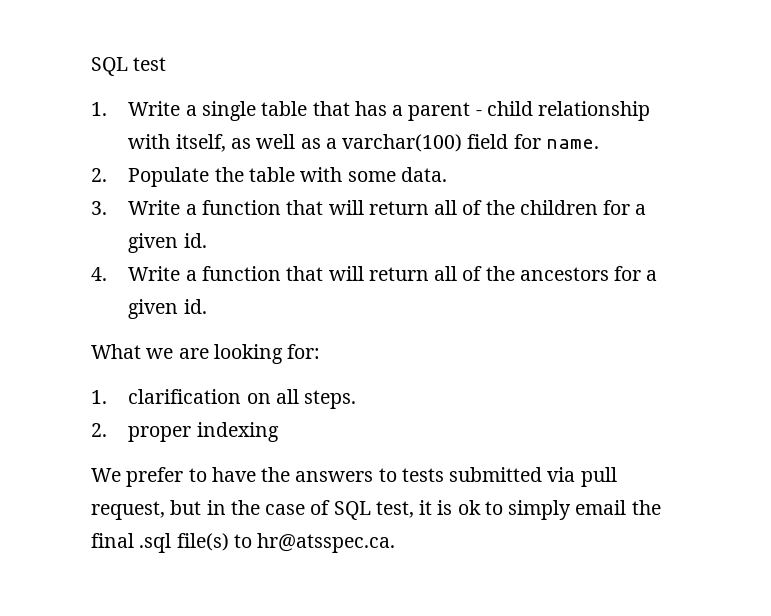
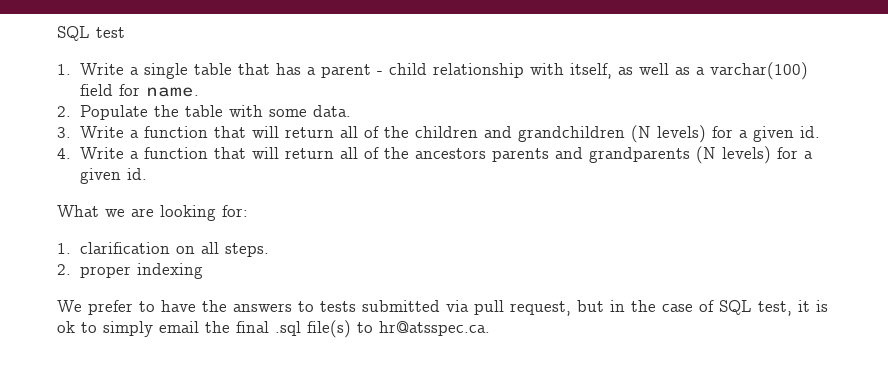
- 3. Write a function that will return all of the children for a given id.
+ 3. Write a function that will return all of the children and grandchildren (N levels) for a given id.
- 4. Write a function that will return all of the ancestors for a given id.
+ 4. Write a function that will return all of the ancestors parents and grandparents (N levels) for a given id.

